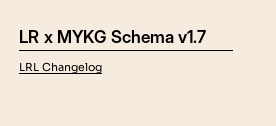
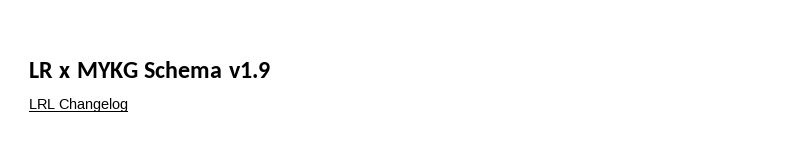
- LR x MYKG Schema v1.7
+ LR x MYKG Schema v1.9

